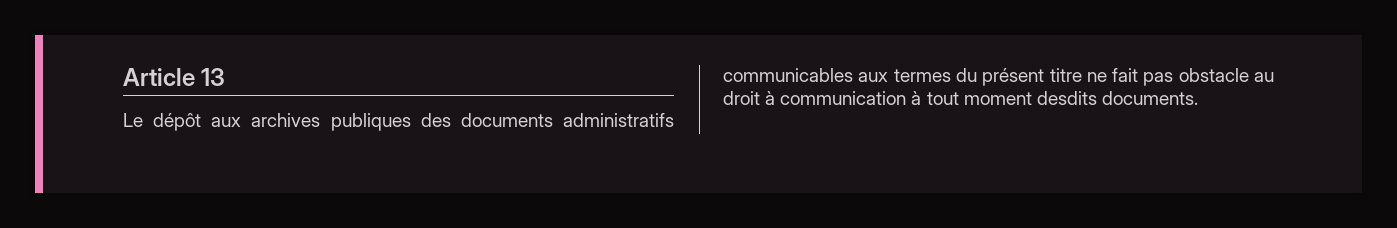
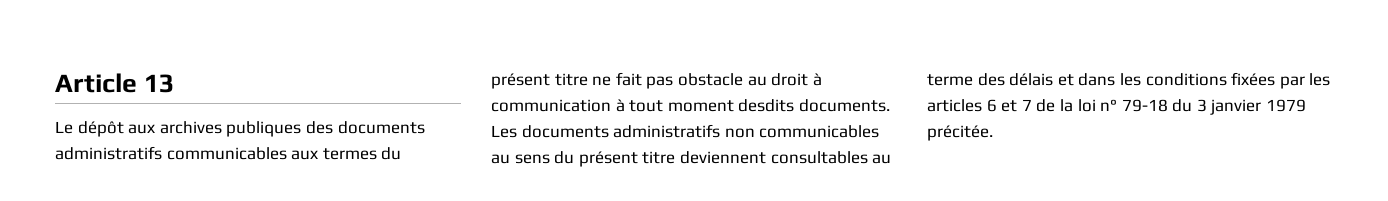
+ Les documents administratifs non communicables au sens du présent titre deviennent consultables au terme des délais et dans les conditions fixées par les articles 6 et 7 de la loi n° 79-18 du 3 janvier 1979 précitée.

